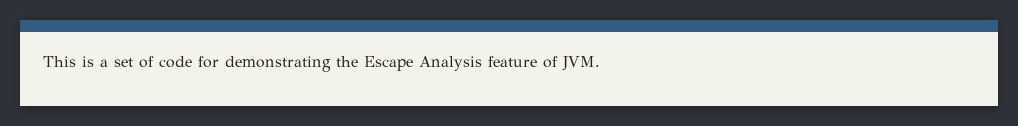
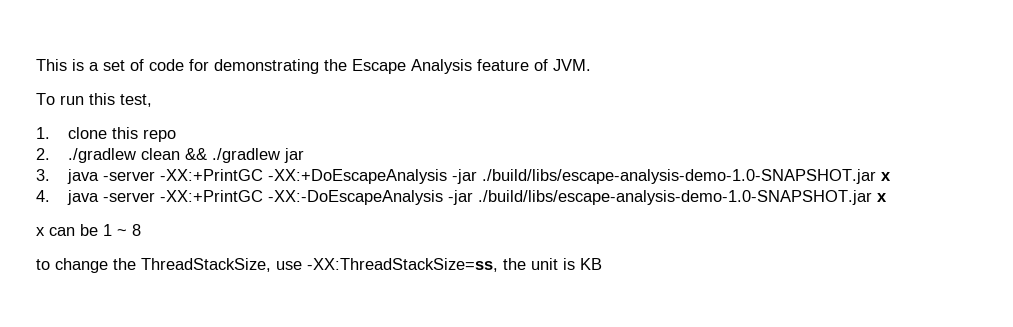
+ To run this test,
+ 1. clone this repo
+ 2. ./gradlew clean && ./gradlew jar
+ 3. java -server -XX:+PrintGC -XX:+DoEscapeAnalysis -jar ./build/libs/escape-analysis-demo-1.0-SNAPSHOT.jar x
+ 4. java -server -XX:+PrintGC -XX:-DoEscapeAnalysis -jar ./build/libs/escape-analysis-demo-1.0-SNAPSHOT.jar x
+ x can be 1 ~ 8
+ to change the ThreadStackSize, use -XX:ThreadStackSize=ss, the unit is KB

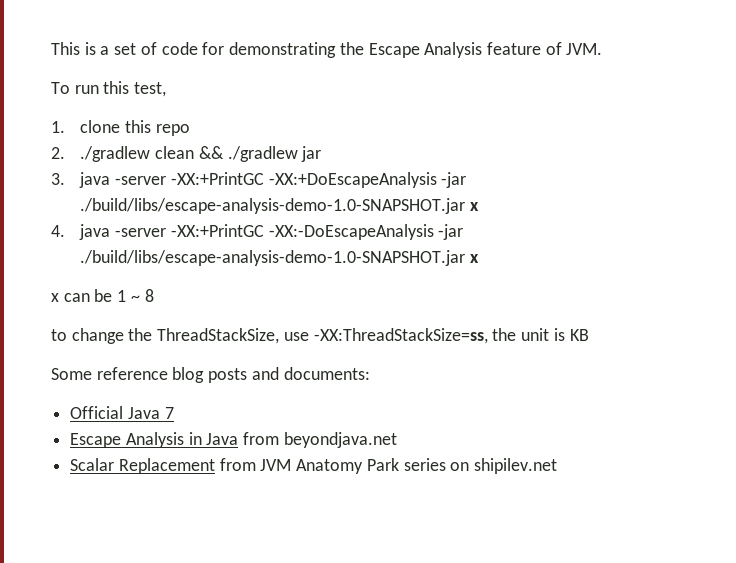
+ Some reference blog posts and documents:
+ Official Java 7
+ Escape Analysis in Java from beyondjava.net
+ Scalar Replacement from JVM Anatomy Park series on shipilev.net

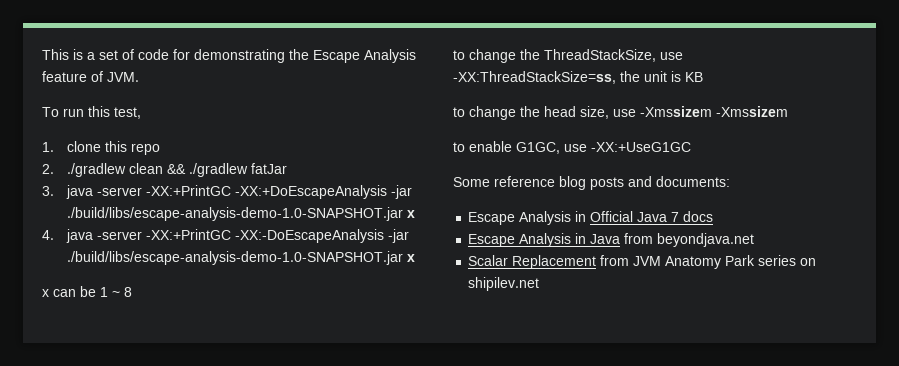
- 2. ./gradlew clean && ./gradlew jar
+ 2. ./gradlew clean && ./gradlew fatJar
+ to change the head size, use -Xmssizem -Xmssizem
+ to enable G1GC, use -XX:+UseG1GC
- Official Java 7
+ Escape Analysis in Official Java 7 docs

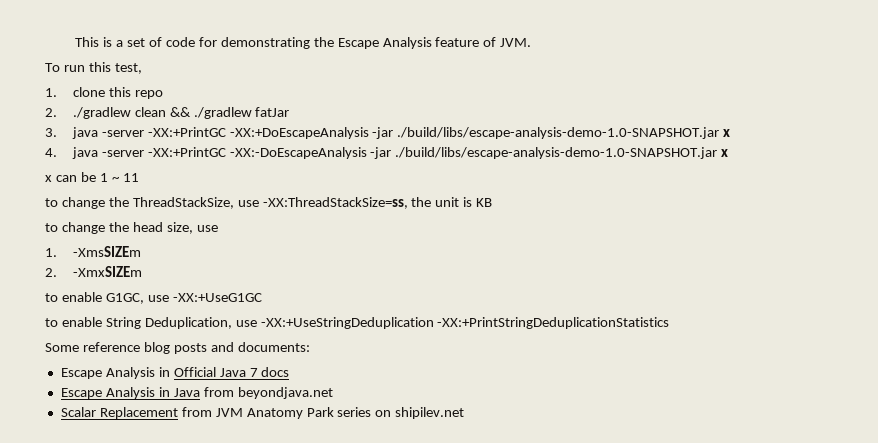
- x can be 1 ~ 8
+ x can be 1 ~ 11
- to change the head size, use -Xmssizem -Xmssizem
+ to change the head size, use
+ 1. -XmsSIZEm
+ 2. -XmxSIZEm
+ to enable String Deduplication, use -XX:+UseStringDeduplication -XX:+PrintStringDeduplicationStatistics

